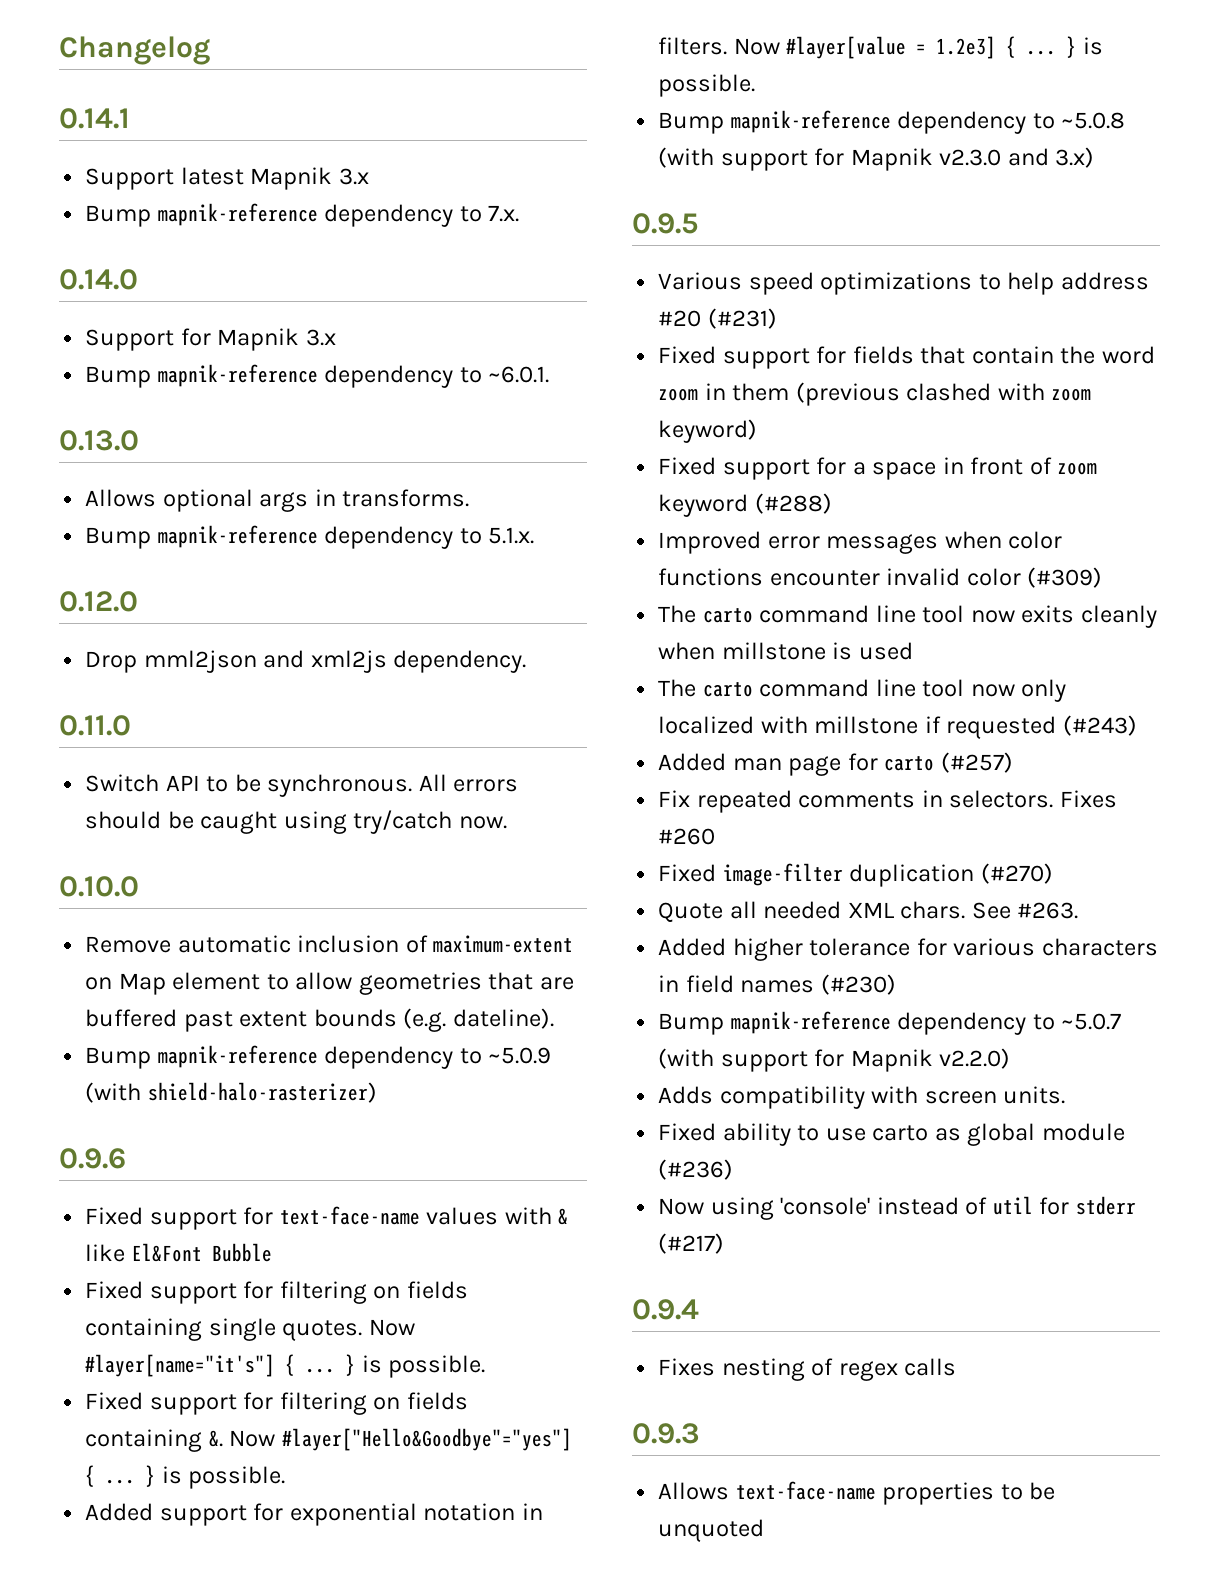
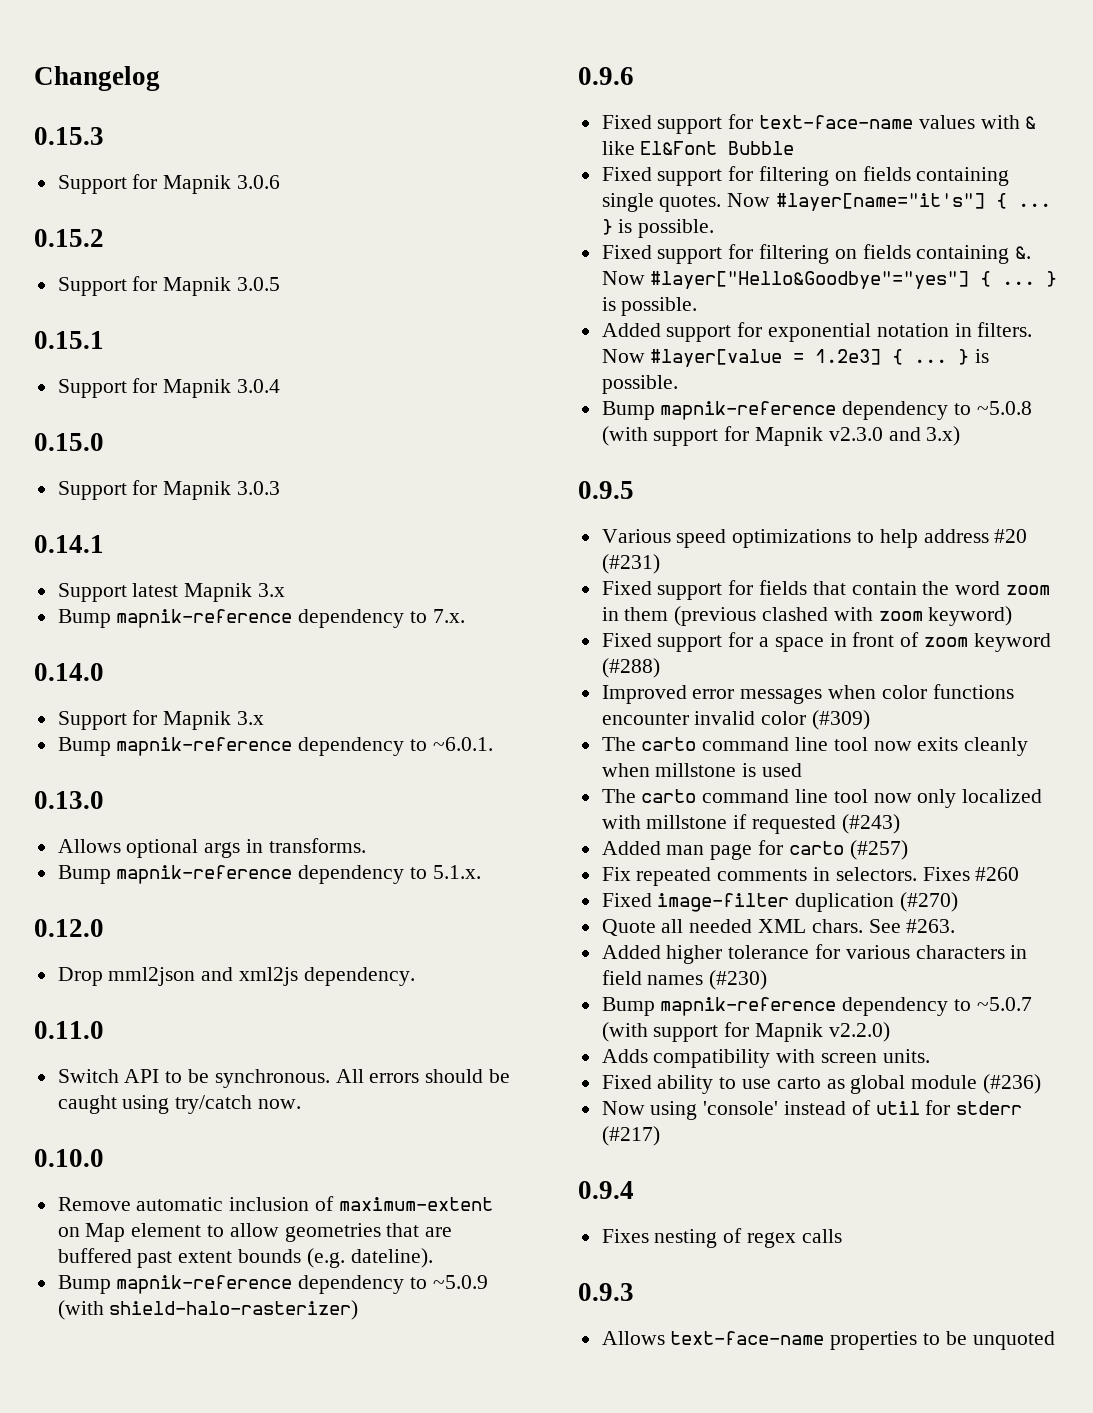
+ 0.15.3
+ Support for Mapnik 3.0.6
+ 0.15.2
+ Support for Mapnik 3.0.5
+ 0.15.1
+ Support for Mapnik 3.0.4
+ 0.15.0
+ Support for Mapnik 3.0.3

